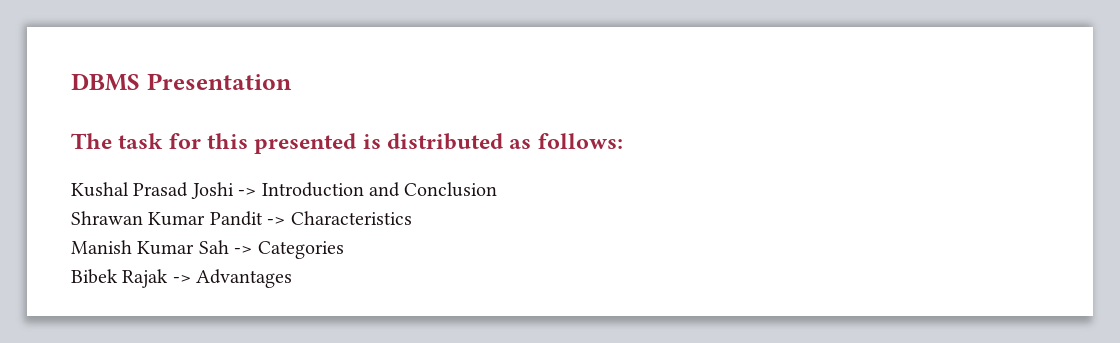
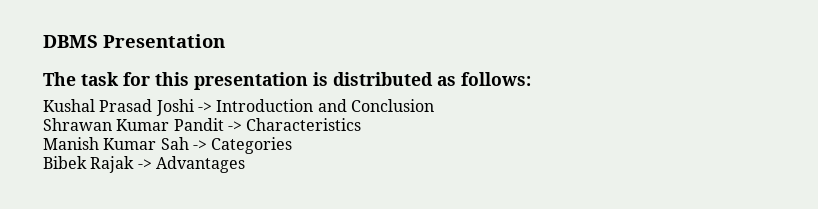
- The task for this presented is distributed as follows:
+ The task for this presentation is distributed as follows:

